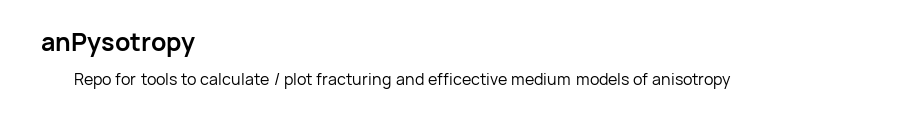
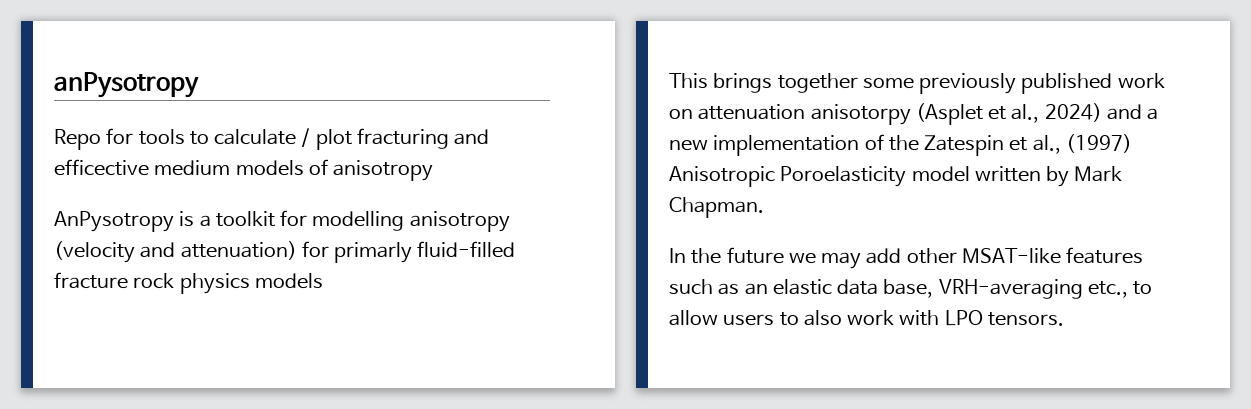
+ AnPysotropy is a toolkit for modelling anisotropy (velocity and attenuation) for primarly fluid-filled fracture rock physics models
+ This brings together some previously published work on attenuation anisotorpy (Asplet et al., 2024) and a new implementation of the Zatespin et al., (1997) Anisotropic Poroelasticity model written by Mark Chapman.
+ In the future we may add other MSAT-like features such as an elastic data base, VRH-averaging etc., to allow users to also work with LPO tensors.

